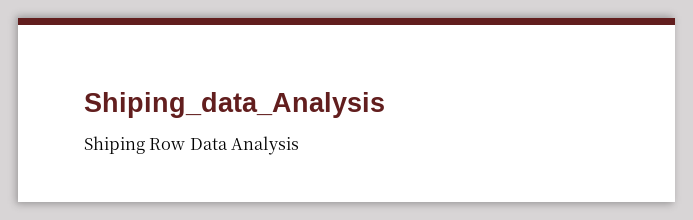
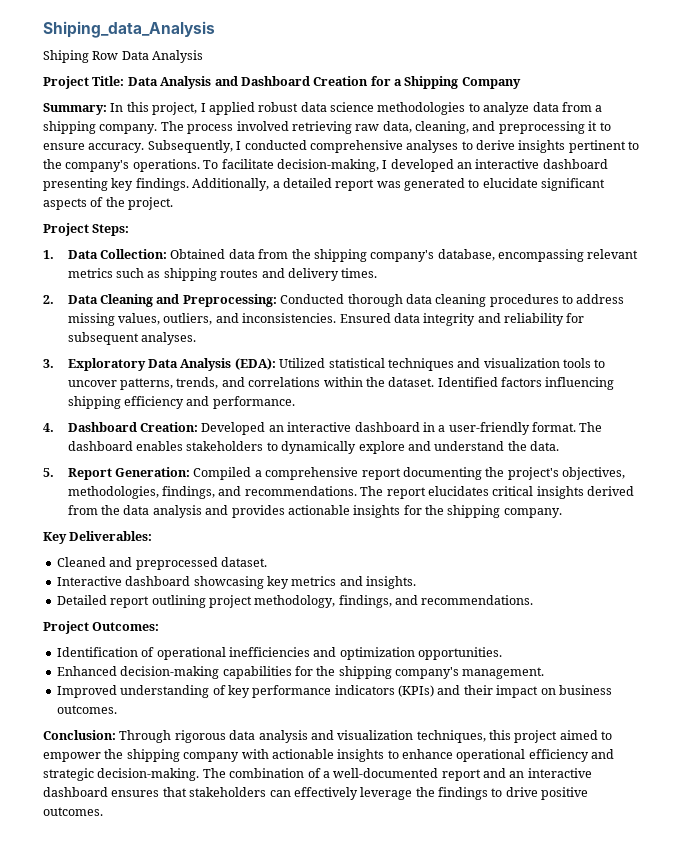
+ Project Title: Data Analysis and Dashboard Creation for a Shipping Company
+ Summary: In this project, I applied robust data science methodologies to analyze data from a shipping company. The process involved retrieving raw data, cleaning, and preprocessing it to ensure accuracy. Subsequently, I conducted comprehensive analyses to derive insights pertinent to the company's operations. To facilitate decision-making, I developed an interactive dashboard presenting key findings. Additionally, a detailed report was generated to elucidate significant aspects of the project.
+ Project Steps:
+ 1. Data Collection: Obtained data from the shipping company's database, encompassing relevant metrics such as shipping routes and delivery times.
+ 2. Data Cleaning and Preprocessing: Conducted thorough data cleaning procedures to address missing values, outliers, and inconsistencies. Ensured data integrity and reliability for subsequent analyses.
+ 3. Exploratory Data Analysis (EDA): Utilized statistical techniques and visualization tools to uncover patterns, trends, and correlations within the dataset. Identified factors influencing shipping efficiency and performance.
+ 4. Dashboard Creation: Developed an interactive dashboard in a user-friendly format. The dashboard enables stakeholders to dynamically explore and understand the data.
+ 5. Report Generation: Compiled a comprehensive report documenting the project's objectives, methodologies, findings, and recommendations. The report elucidates critical insights derived from the data analysis and provides actionable insights for the shipping company.
+ Key Deliverables:
+ Cleaned and preprocessed dataset.
+ Interactive dashboard showcasing key metrics and insights.
+ Detailed report outlining project methodology, findings, and recommendations.
+ Project Outcomes:
+ Identification of operational inefficiencies and optimization opportunities.
+ Enhanced decision-making capabilities for the shipping company's management.
+ Improved understanding of key performance indicators (KPIs) and their impact on business outcomes.
+ Conclusion: Through rigorous data analysis and visualization techniques, this project aimed to empower the shipping company with actionable insights to enhance operational efficiency and strategic decision-making. The combination of a well-documented report and an interactive dashboard ensures that stakeholders can effectively leverage the findings to drive positive outcomes.

